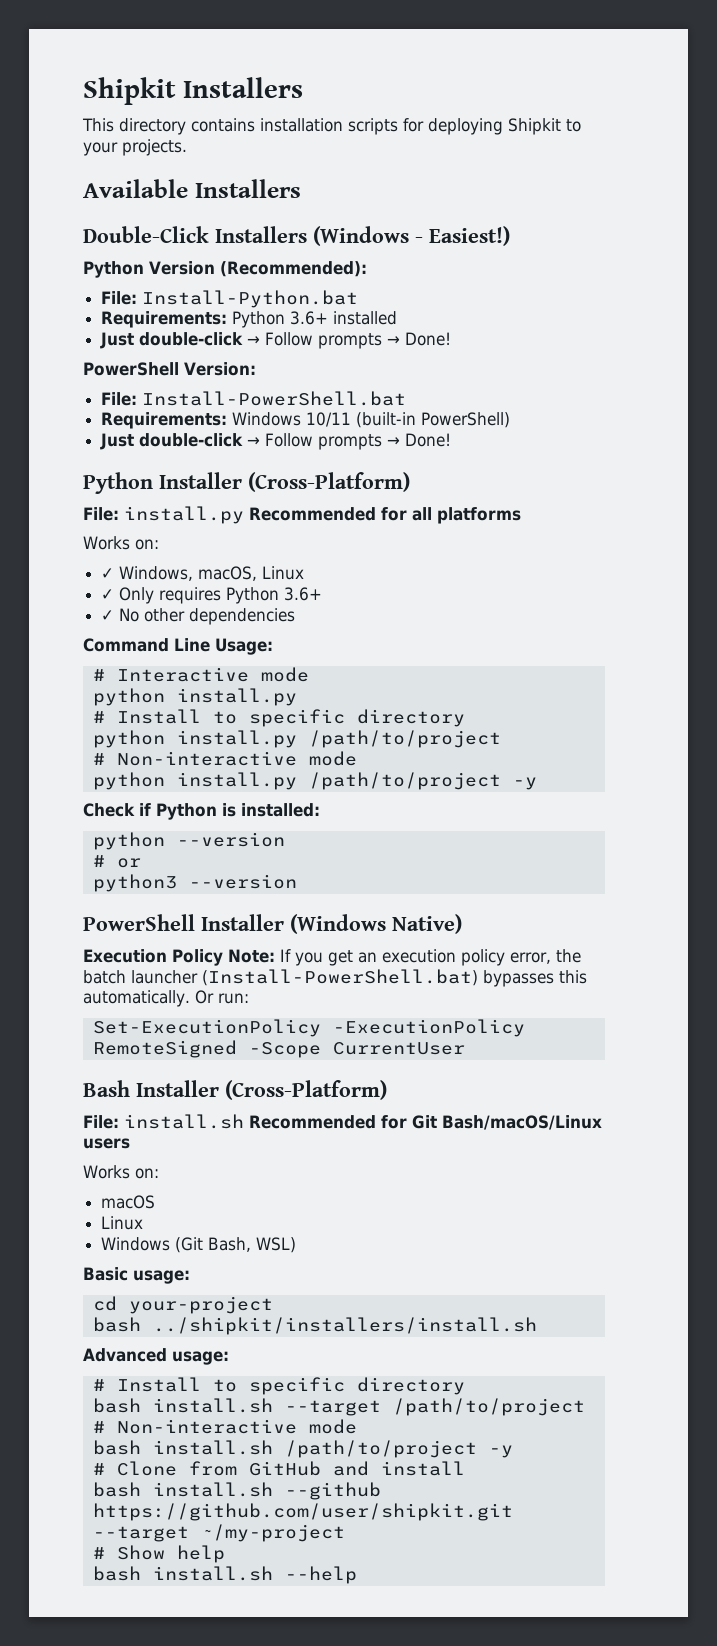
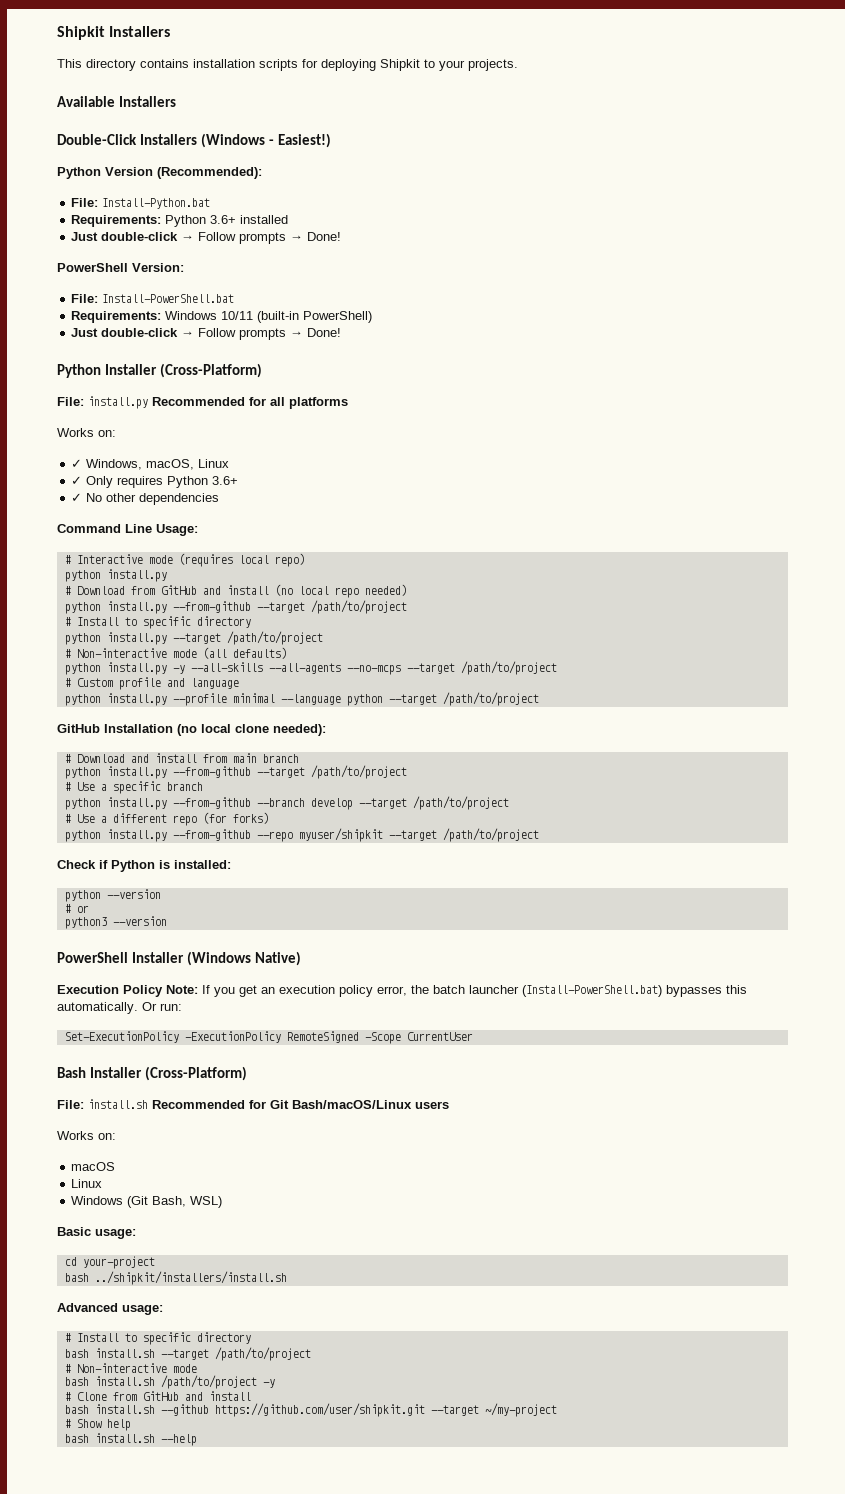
- # Interactive mode
+ # Interactive mode (requires local repo)
  python install.py
+ # Download from GitHub and install (no local repo needed)
+ python install.py --from-github --target /path/to/project
  # Install to specific directory
- python install.py /path/to/project
- # Non-interactive mode
- python install.py /path/to/project -y
+ python install.py --target /path/to/project
+ # Non-interactive mode (all defaults)
+ python install.py -y --all-skills --all-agents --no-mcps --target /path/to/project
+ # Custom profile and language
+ python install.py --profile minimal --language python --target /path/to/project
+ GitHub Installation (no local clone needed):
+ # Download and install from main branch
+ python install.py --from-github --target /path/to/project
+ # Use a specific branch
+ python install.py --from-github --branch develop --target /path/to/project
+ # Use a different repo (for forks)
+ python install.py --from-github --repo myuser/shipkit --target /path/to/project

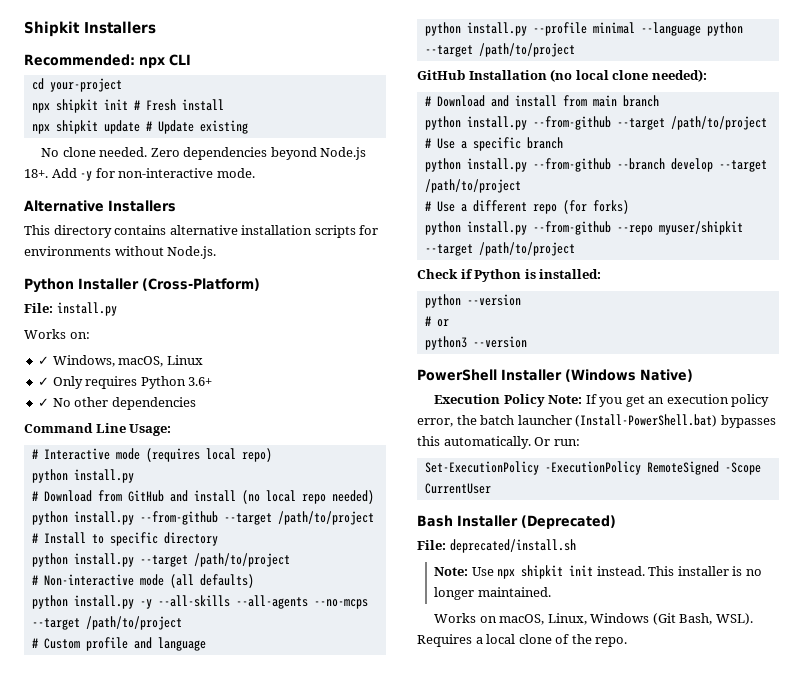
+ Recommended: npx CLI
+ cd your-project
+ npx shipkit init # Fresh install
+ npx shipkit update # Update existing
+ No clone needed. Zero dependencies beyond Node.js 18+. Add -y for non-interactive mode.
+ Alternative Installers
- This directory contains installation scripts for deploying Shipkit to your projects.
- Available Installers
- Double-Click Installers (Windows - Easiest!)
- Python Version (Recommended):
- File: Install-Python.bat
- Requirements: Python 3.6+ installed
- Just double-click → Follow prompts → Done!
- PowerShell Version:
- File: Install-PowerShell.bat
- Requirements: Windows 10/11 (built-in PowerShell)
- Just double-click → Follow prompts → Done!
+ This directory contains alternative installation scripts for environments without Node.js.
- File: install.py Recommended for all platforms
+ File: install.py
- Bash Installer (Cross-Platform)
- File: install.sh Recommended for Git Bash/macOS/Linux users
- Works on:
- macOS
- Linux
- Windows (Git Bash, WSL)
- Basic usage:
- cd your-project
- bash ../shipkit/installers/install.sh
- Advanced usage:
- # Install to specific directory
- bash install.sh --target /path/to/project
- # Non-interactive mode
- bash install.sh /path/to/project -y
- # Clone from GitHub and install
- bash install.sh --github https://github.com/user/shipkit.git --target ~/my-project
- # Show help
- bash install.sh --help
+ Bash Installer (Deprecated)
+ File: deprecated/install.sh
+ Note: Use npx shipkit init instead. This installer is no longer maintained.
+ Works on macOS, Linux, Windows (Git Bash, WSL). Requires a local clone of the repo.

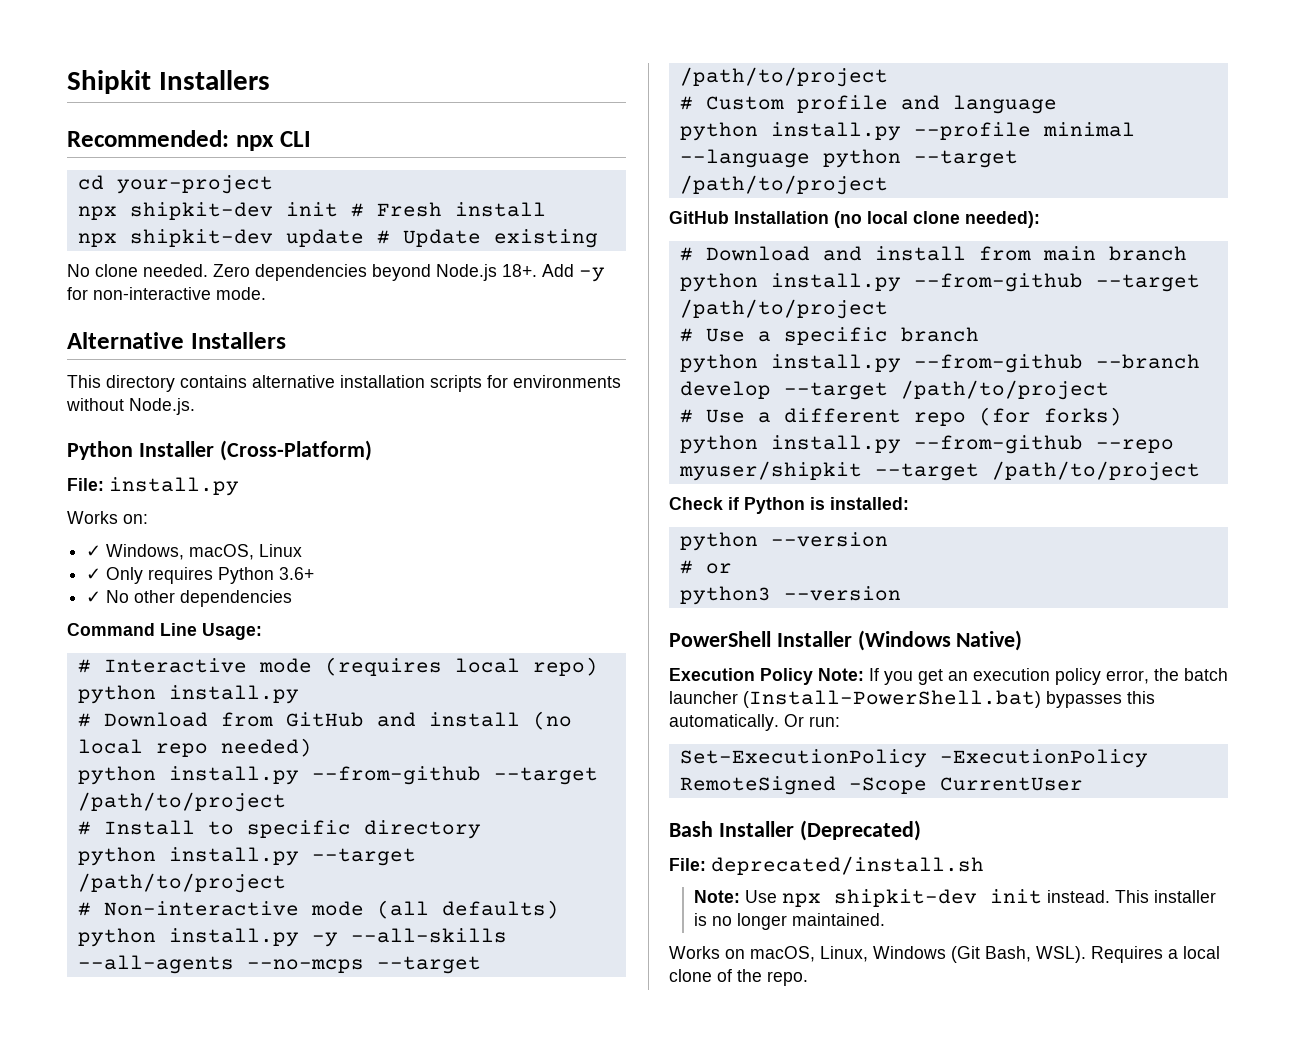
- npx shipkit init # Fresh install
+ npx shipkit-dev init # Fresh install
- npx shipkit update # Update existing
+ npx shipkit-dev update # Update existing
- Note: Use npx shipkit init instead.
+ Note: Use npx shipkit-dev init instead.

